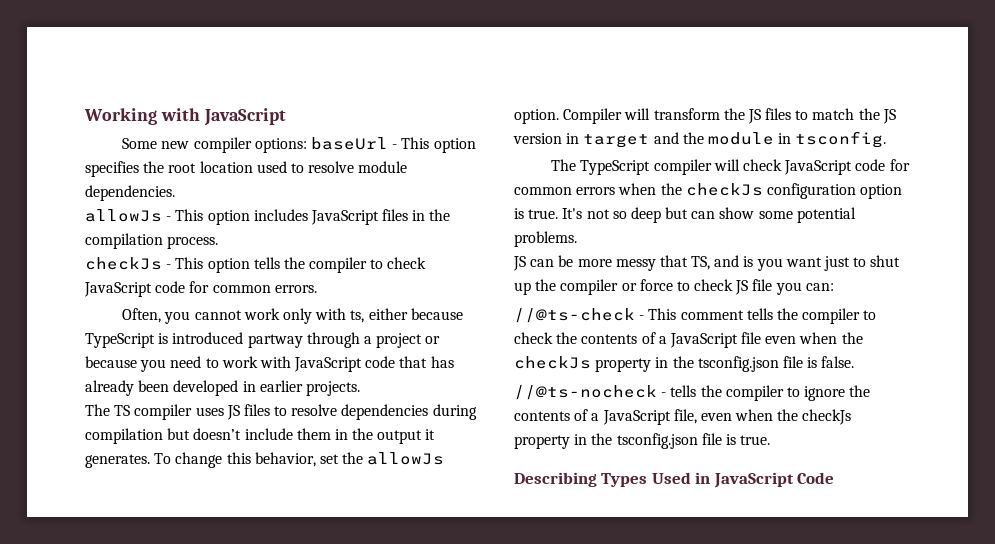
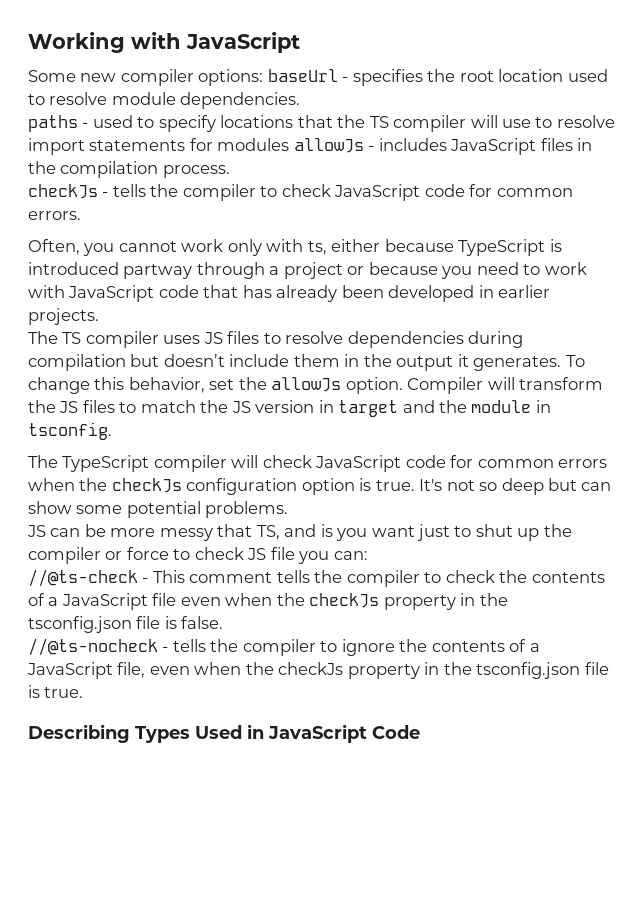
- Some new compiler options: baseUrl - This option specifies the root location used to resolve module dependencies.
+ Some new compiler options: baseUrl - specifies the root location used to resolve module dependencies.
- allowJs - This option includes JavaScript files in the compilation process.
+ paths - used to specify locations that the TS compiler will use to resolve import statements for modules allowJs - includes JavaScript files in the compilation process.
- checkJs - This option tells the compiler to check JavaScript code for common errors.
+ checkJs - tells the compiler to check JavaScript code for common errors.

